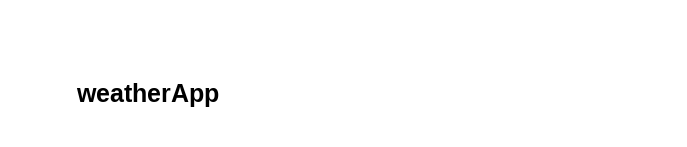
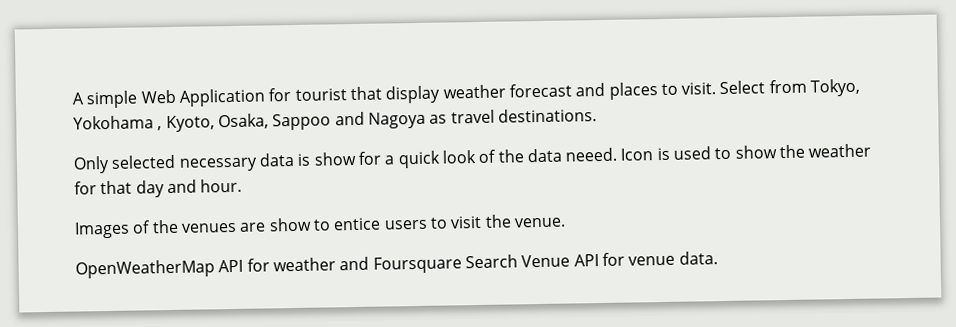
- weatherApp
+ A simple Web Application for tourist that display weather forecast and places to visit. Select from Tokyo, Yokohama , Kyoto, Osaka, Sappoo and Nagoya as travel destinations.
+ Only selected necessary data is show for a quick look of the data neeed. Icon is used to show the weather for that day and hour.
+ Images of the venues are show to entice users to visit the venue.
+ OpenWeatherMap API for weather and Foursquare Search Venue API for venue data.

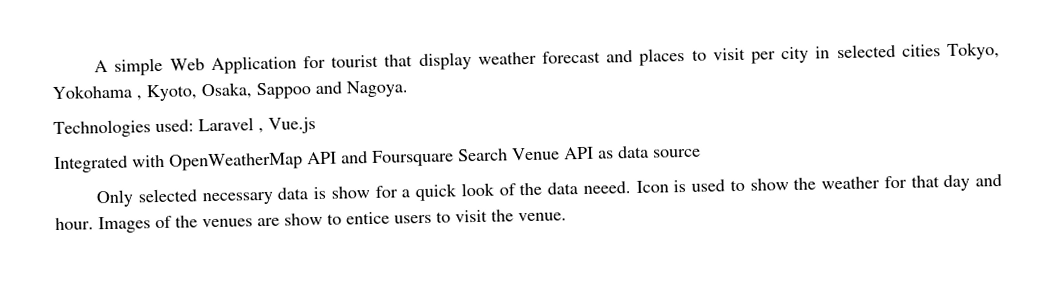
- A simple Web Application for tourist that display weather forecast and places to visit. Select from Tokyo, Yokohama , Kyoto, Osaka, Sappoo and Nagoya as travel destinations.
+ A simple Web Application for tourist that display weather forecast and places to visit per city in selected cities Tokyo, Yokohama , Kyoto, Osaka, Sappoo and Nagoya.
+ Technologies used: Laravel , Vue.js
+ Integrated with OpenWeatherMap API and Foursquare Search Venue API as data source
- Icon is used to show the weather for that day and hour.
- Images of the venues are show to entice users to visit the venue.
+ Icon is used to show the weather for that day and hour. Images of the venues are show to entice users to visit the venue.
- OpenWeatherMap API for weather and Foursquare Search Venue API for venue data.

